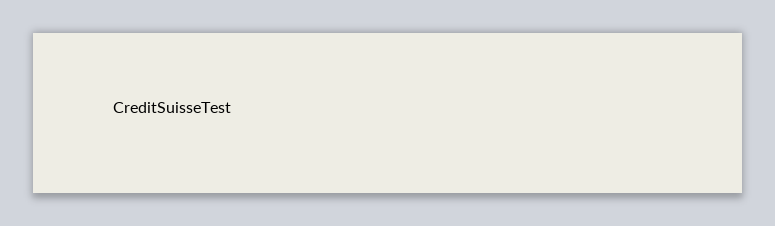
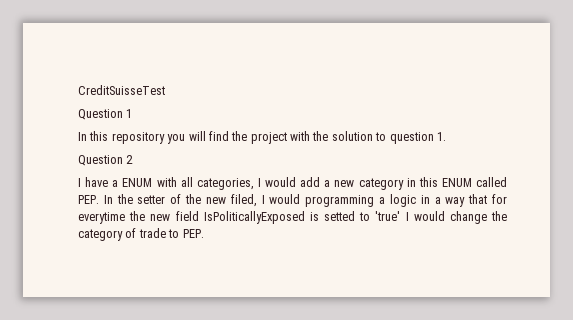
+ Question 1
+ In this repository you will find the project with the solution to question 1.
+ Question 2
+ I have a ENUM with all categories, I would add a new category in this ENUM called PEP. In the setter of the new filed, I would programming a logic in a way that for everytime the new field IsPoliticallyExposed is setted to 'true' I would change the category of trade to PEP.

